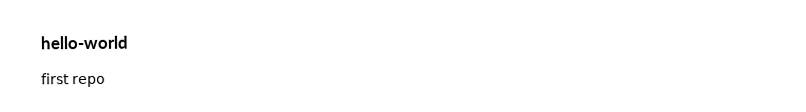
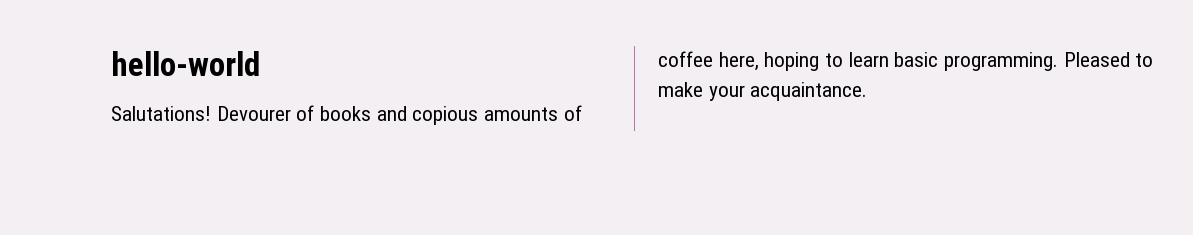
- first repo
+ Salutations! Devourer of books and copious amounts of coffee here, hoping to learn basic programming. Pleased to make your acquaintance.

